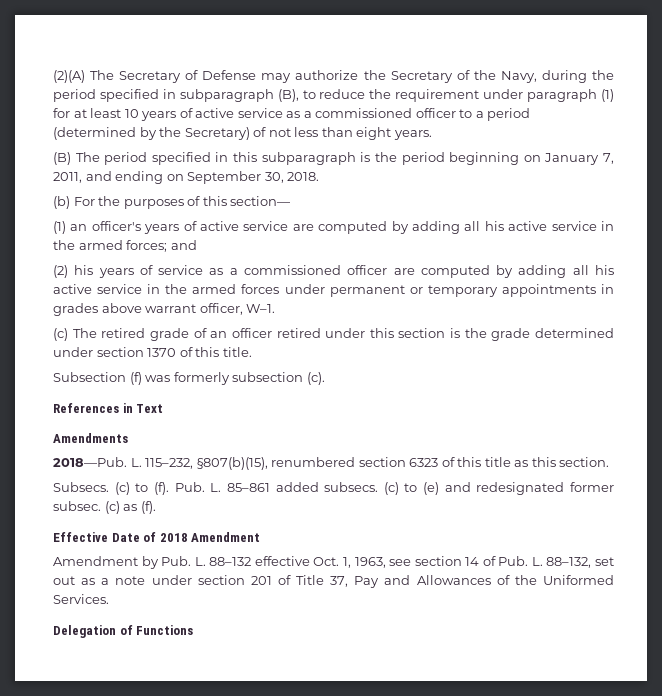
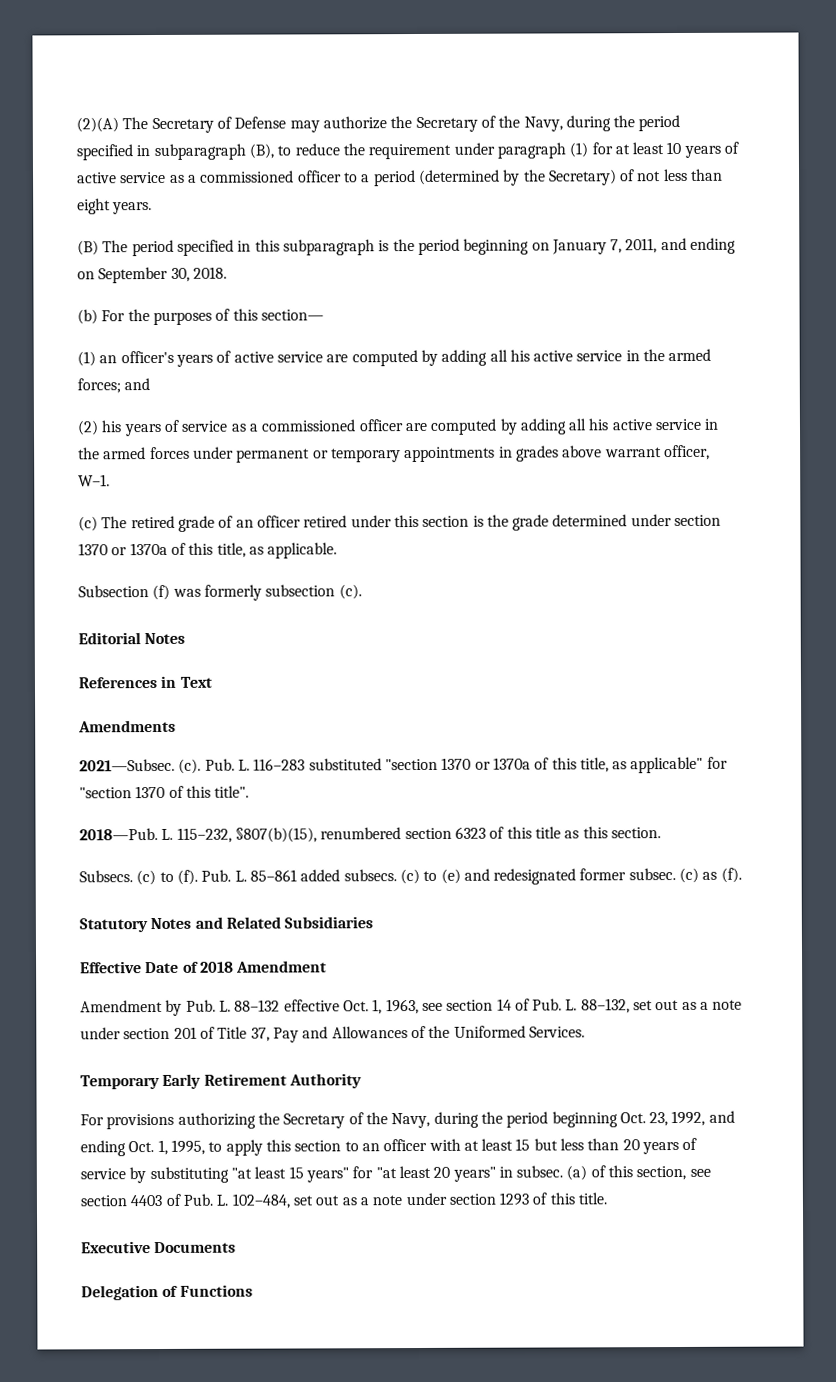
- (c) The retired grade of an officer retired under this section is the grade determined under section 1370 of this title.
+ (c) The retired grade of an officer retired under this section is the grade determined under section 1370 or 1370a of this title, as applicable.
+ Editorial Notes
+ 2021—Subsec. (c). Pub. L. 116–283 substituted "section 1370 or 1370a of this title, as applicable" for "section 1370 of this title".
+ Statutory Notes and Related Subsidiaries
+ Temporary Early Retirement Authority
+ For provisions authorizing the Secretary of the Navy, during the period beginning Oct. 23, 1992, and ending Oct. 1, 1995, to apply this section to an officer with at least 15 but less than 20 years of service by substituting "at least 15 years" for "at least 20 years" in subsec. (a) of this section, see section 4403 of Pub. L. 102–484, set out as a note under section 1293 of this title.
+ Executive Documents

